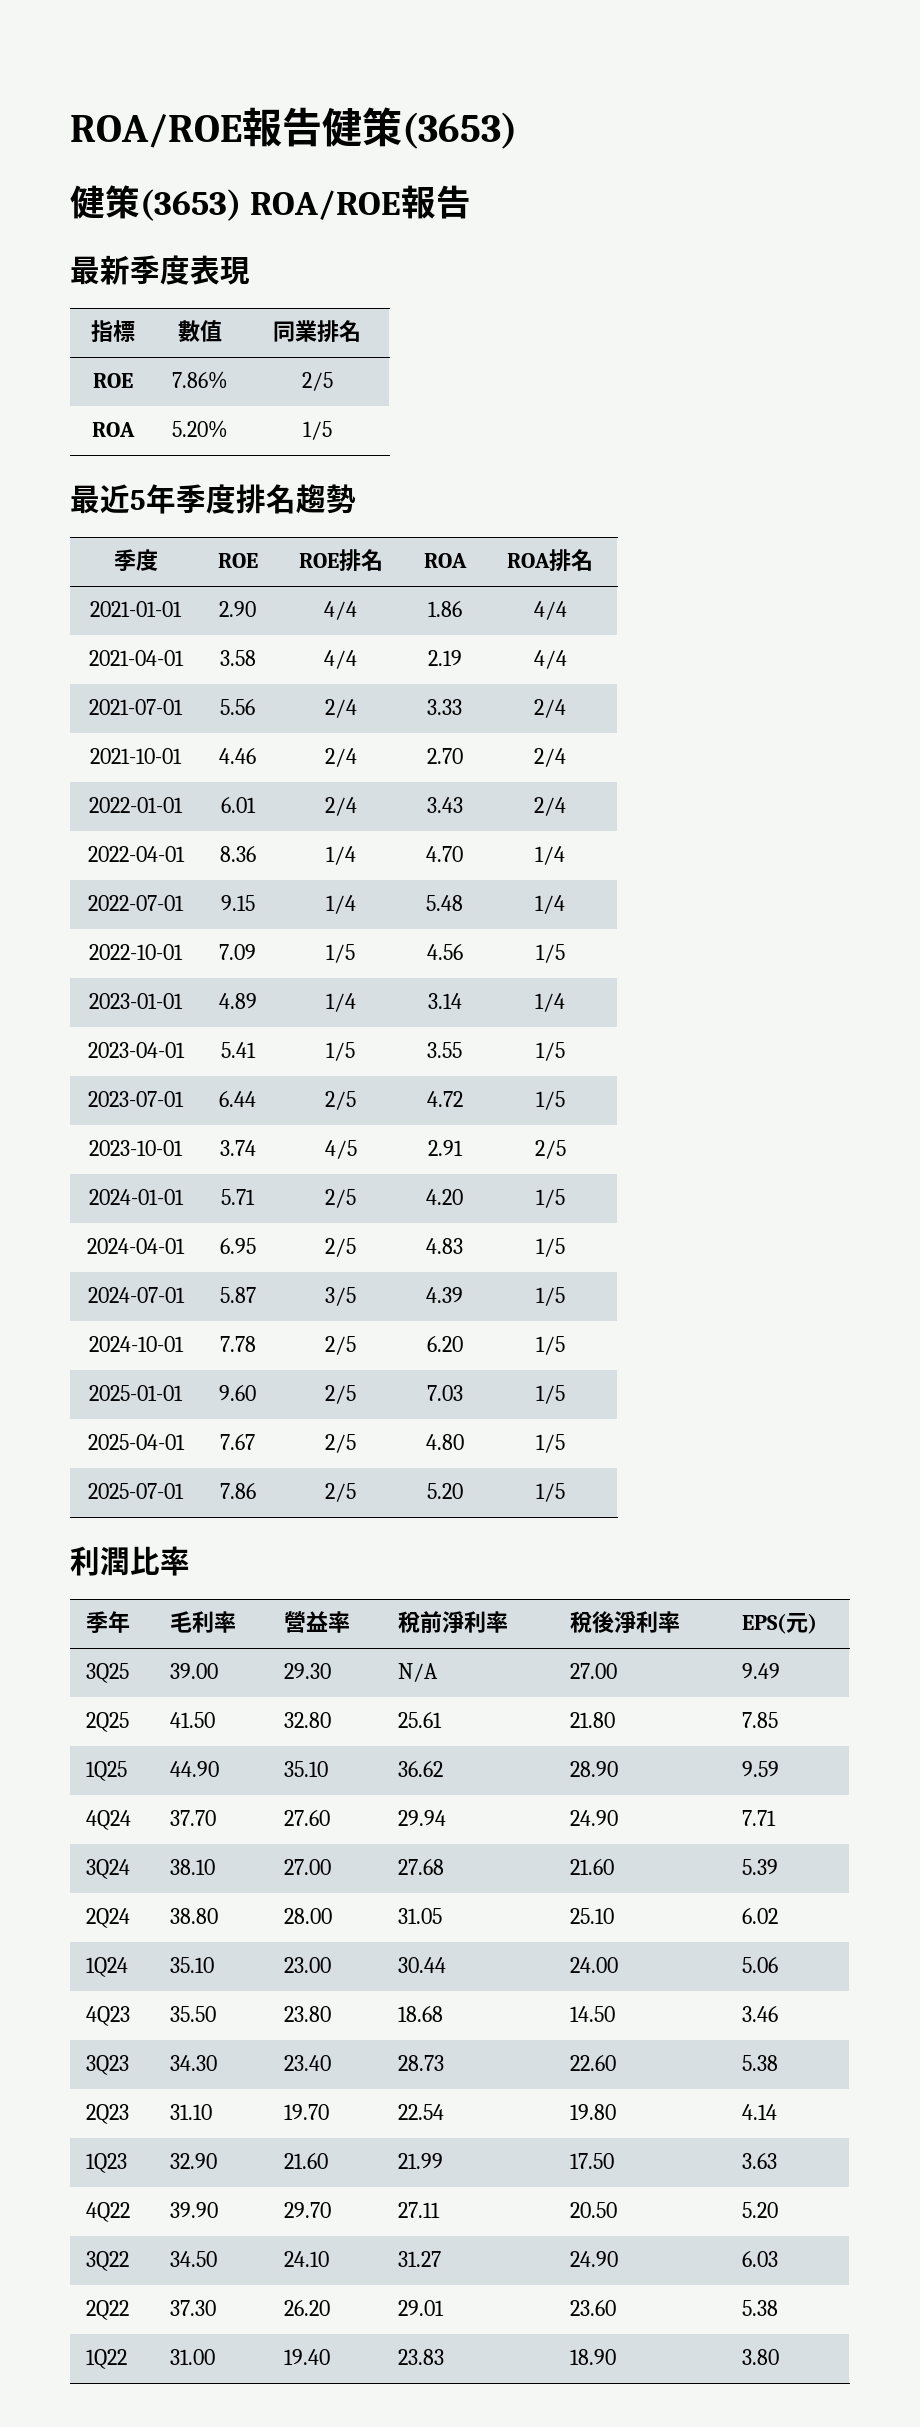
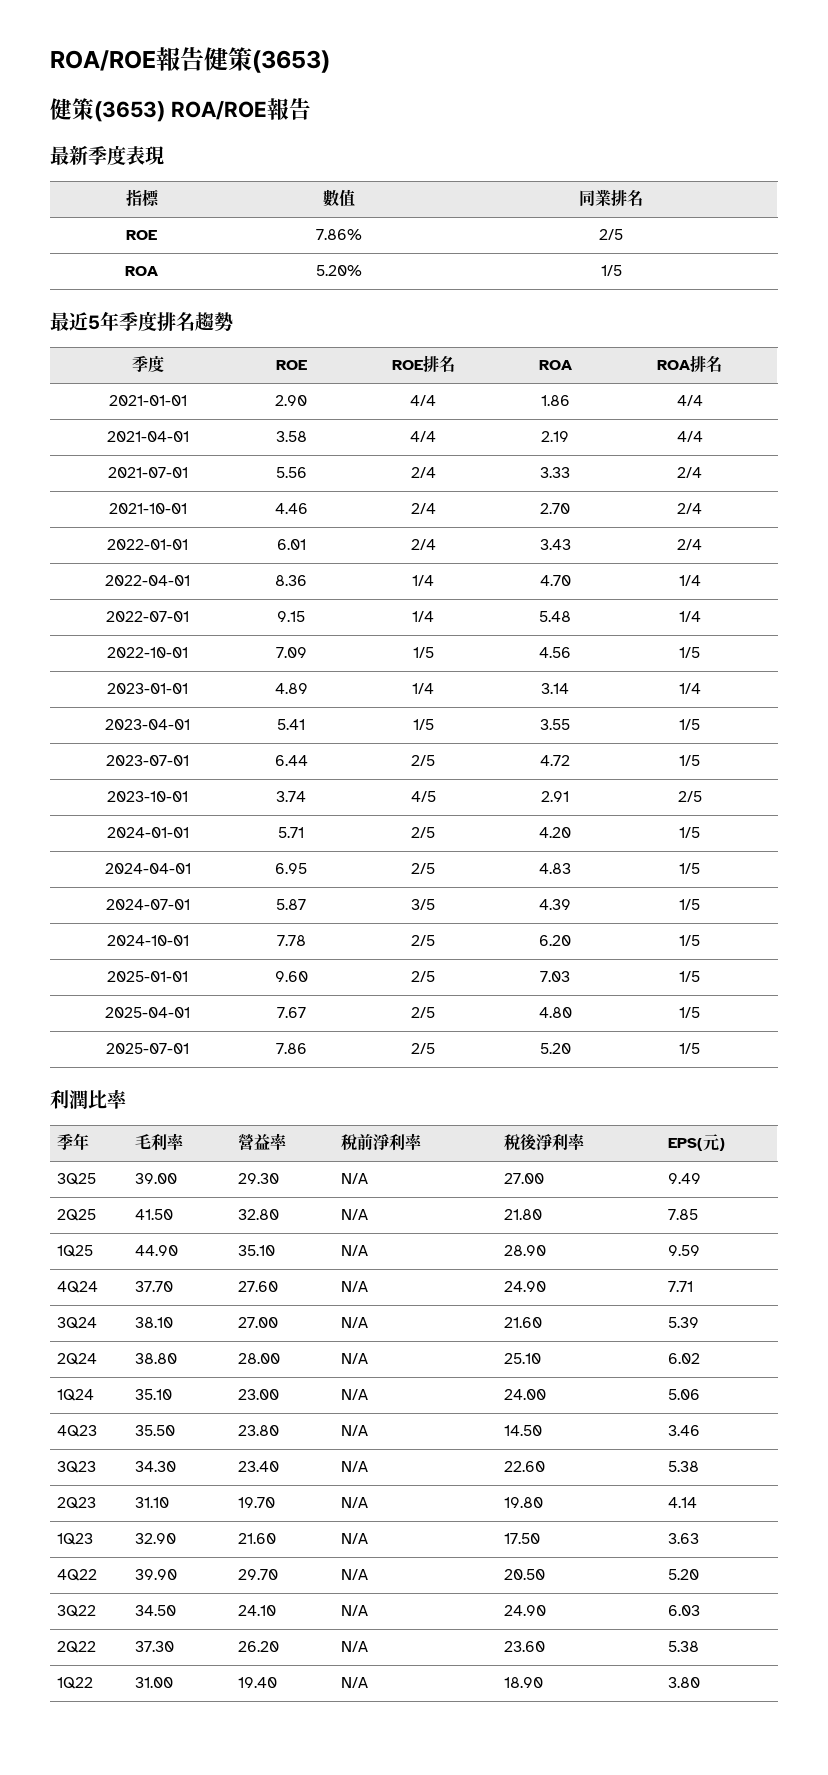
- 2Q25 | 41.50 | 32.80 | 25.61 | 21.80 | 7.85
+ 2Q25 | 41.50 | 32.80 | N/A | 21.80 | 7.85
- 1Q25 | 44.90 | 35.10 | 36.62 | 28.90 | 9.59
+ 1Q25 | 44.90 | 35.10 | N/A | 28.90 | 9.59
- 4Q24 | 37.70 | 27.60 | 29.94 | 24.90 | 7.71
+ 4Q24 | 37.70 | 27.60 | N/A | 24.90 | 7.71
- 3Q24 | 38.10 | 27.00 | 27.68 | 21.60 | 5.39
+ 3Q24 | 38.10 | 27.00 | N/A | 21.60 | 5.39
- 2Q24 | 38.80 | 28.00 | 31.05 | 25.10 | 6.02
+ 2Q24 | 38.80 | 28.00 | N/A | 25.10 | 6.02
- 1Q24 | 35.10 | 23.00 | 30.44 | 24.00 | 5.06
+ 1Q24 | 35.10 | 23.00 | N/A | 24.00 | 5.06
- 4Q23 | 35.50 | 23.80 | 18.68 | 14.50 | 3.46
+ 4Q23 | 35.50 | 23.80 | N/A | 14.50 | 3.46
- 3Q23 | 34.30 | 23.40 | 28.73 | 22.60 | 5.38
+ 3Q23 | 34.30 | 23.40 | N/A | 22.60 | 5.38
- 2Q23 | 31.10 | 19.70 | 22.54 | 19.80 | 4.14
+ 2Q23 | 31.10 | 19.70 | N/A | 19.80 | 4.14
- 1Q23 | 32.90 | 21.60 | 21.99 | 17.50 | 3.63
+ 1Q23 | 32.90 | 21.60 | N/A | 17.50 | 3.63
- 4Q22 | 39.90 | 29.70 | 27.11 | 20.50 | 5.20
+ 4Q22 | 39.90 | 29.70 | N/A | 20.50 | 5.20
- 3Q22 | 34.50 | 24.10 | 31.27 | 24.90 | 6.03
+ 3Q22 | 34.50 | 24.10 | N/A | 24.90 | 6.03
- 2Q22 | 37.30 | 26.20 | 29.01 | 23.60 | 5.38
+ 2Q22 | 37.30 | 26.20 | N/A | 23.60 | 5.38
- 1Q22 | 31.00 | 19.40 | 23.83 | 18.90 | 3.80
+ 1Q22 | 31.00 | 19.40 | N/A | 18.90 | 3.80

